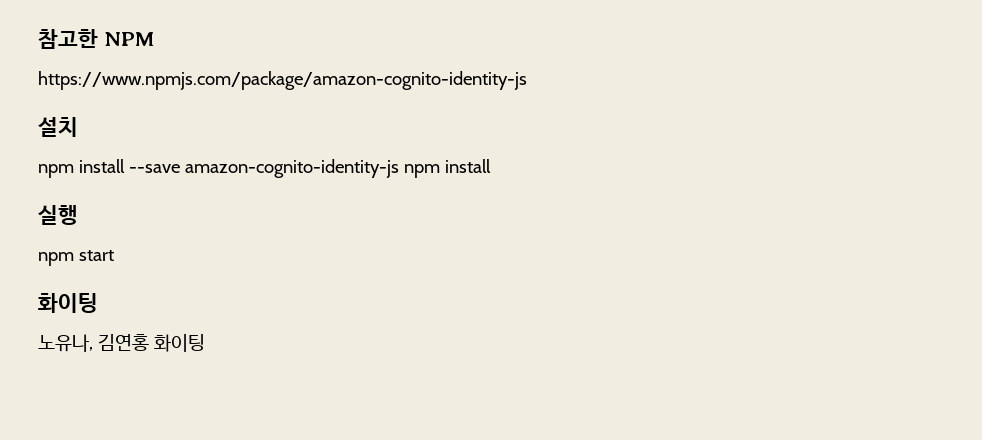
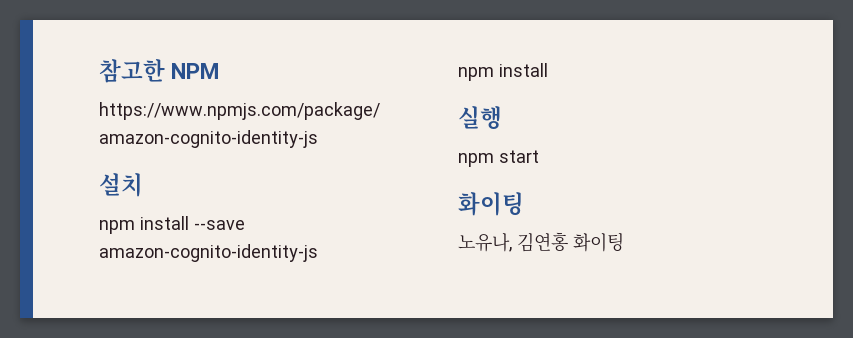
- npm install --save amazon-cognito-identity-js npm install
+ npm install --save amazon-cognito-identity-js
+ npm install

